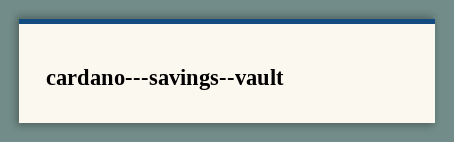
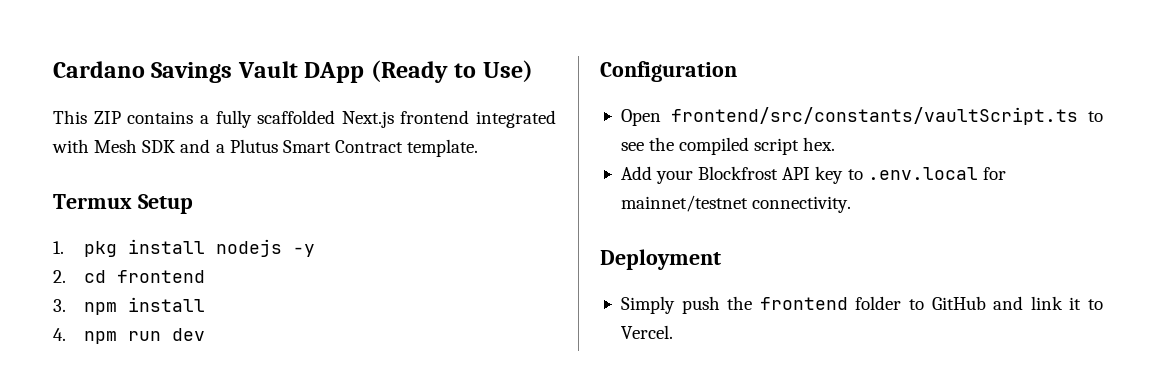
- cardano---savings--vault
+ Cardano Savings Vault DApp (Ready to Use)
+ This ZIP contains a fully scaffolded Next.js frontend integrated with Mesh SDK and a Plutus Smart Contract template.
+ Termux Setup
+ 1. pkg install nodejs -y
+ 2. cd frontend
+ 3. npm install
+ 4. npm run dev
+ Configuration
+ Open frontend/src/constants/vaultScript.ts to see the compiled script hex.
+ Add your Blockfrost API key to .env.local for mainnet/testnet connectivity.
+ Deployment
+ Simply push the frontend folder to GitHub and link it to Vercel.

